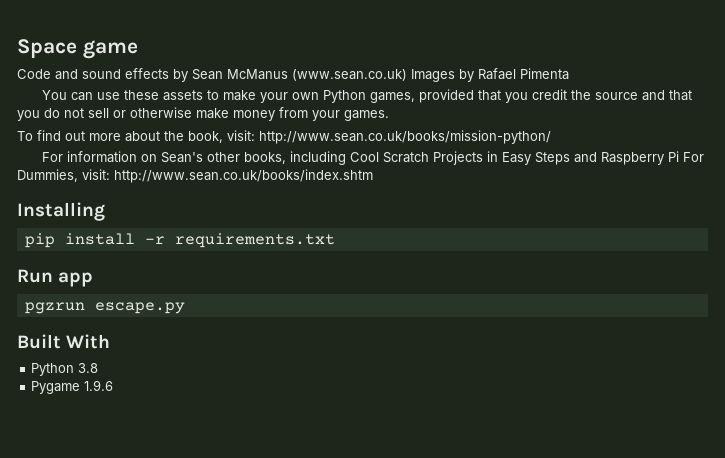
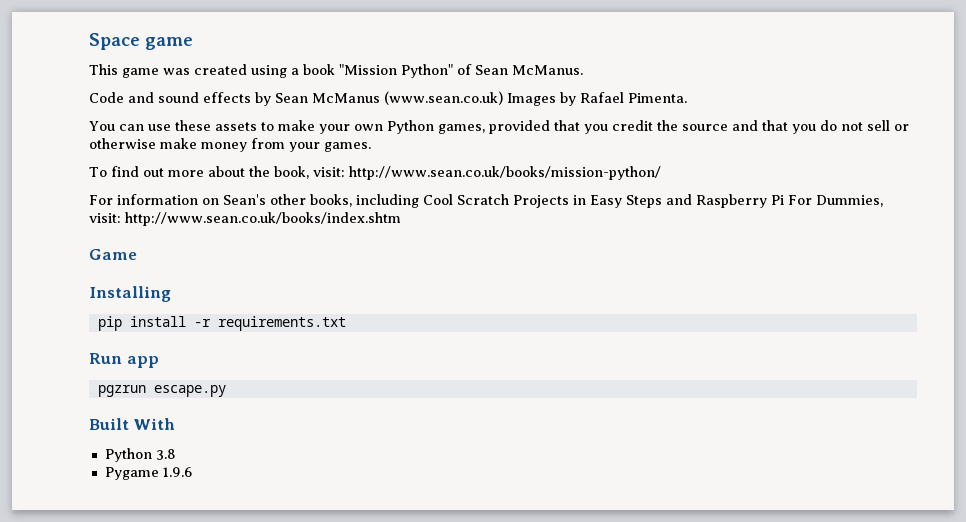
+ This game was created using a book "Mission Python" of Sean McManus.
- Code and sound effects by Sean McManus (www.sean.co.uk) Images by Rafael Pimenta
+ Code and sound effects by Sean McManus (www.sean.co.uk) Images by Rafael Pimenta.
+ Game

